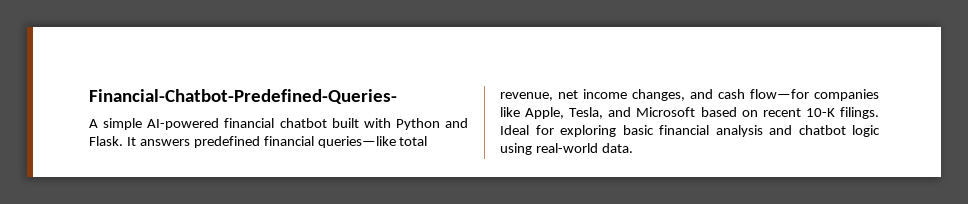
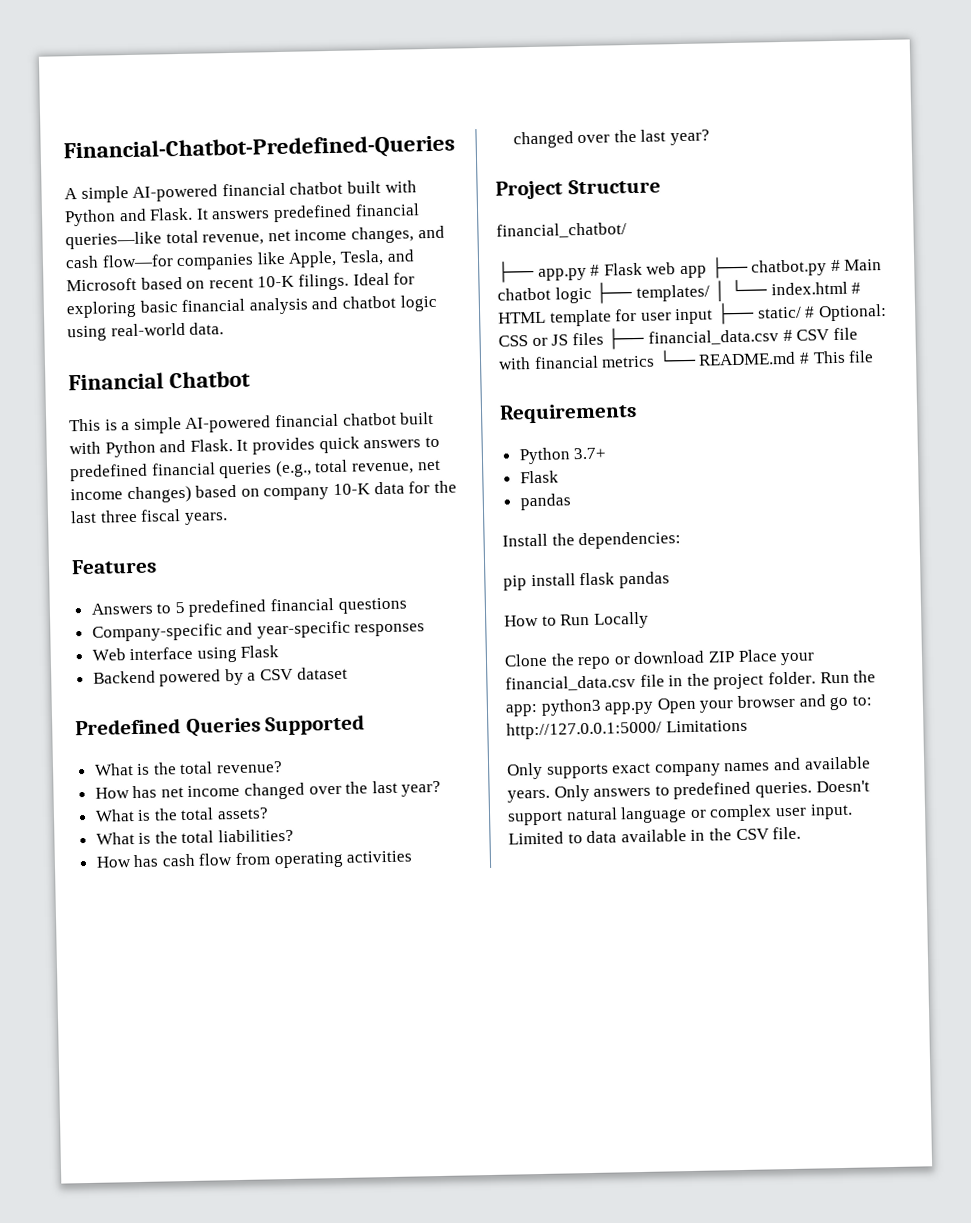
- Financial-Chatbot-Predefined-Queries-
+ Financial-Chatbot-Predefined-Queries
+ Financial Chatbot
+ This is a simple AI-powered financial chatbot built with Python and Flask. It provides quick answers to predefined financial queries (e.g., total revenue, net income changes) based on company 10-K data for the last three fiscal years.
+ Features
+ Answers to 5 predefined financial questions
+ Company-specific and year-specific responses
+ Web interface using Flask
+ Backend powered by a CSV dataset
+ Predefined Queries Supported
+ What is the total revenue?
+ How has net income changed over the last year?
+ What is the total assets?
+ What is the total liabilities?
+ How has cash flow from operating activities changed over the last year?
+ Project Structure
+ financial_chatbot/
+ ├── app.py # Flask web app ├── chatbot.py # Main chatbot logic ├── templates/ │ └── index.html # HTML template for user input ├── static/ # Optional: CSS or JS files ├── financial_data.csv # CSV file with financial metrics └── README.md # This file
+ Requirements
+ Python 3.7+
+ Flask
+ pandas
+ Install the dependencies:
+ pip install flask pandas
+ How to Run Locally
+ Clone the repo or download ZIP Place your financial_data.csv file in the project folder. Run the app: python3 app.py Open your browser and go to: http://127.0.0.1:5000/ Limitations
+ Only supports exact company names and available years. Only answers to predefined queries. Doesn't support natural language or complex user input. Limited to data available in the CSV file.

